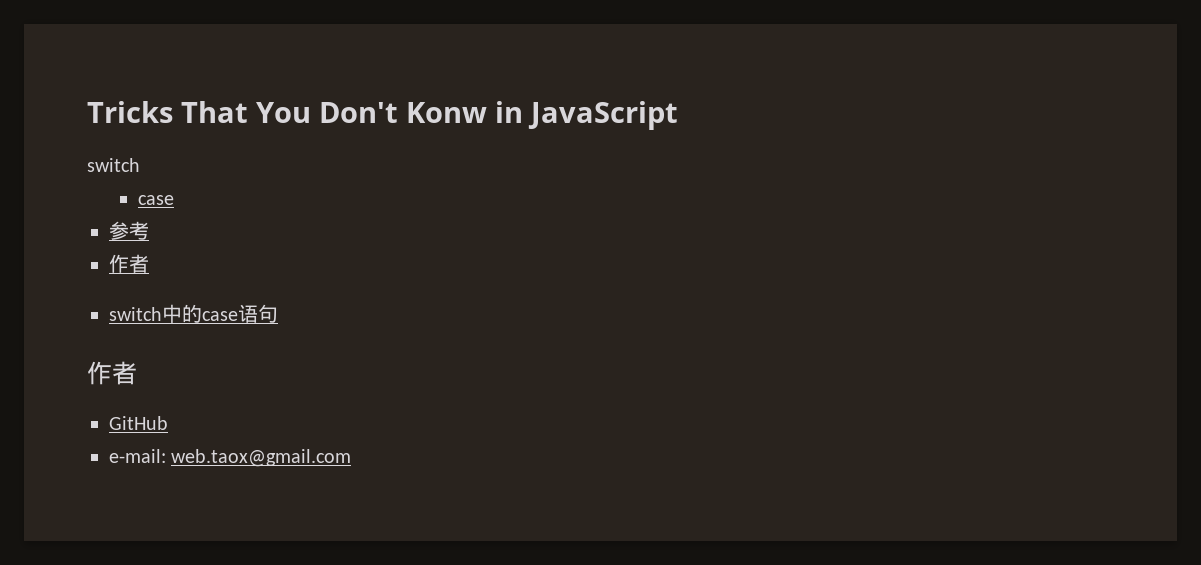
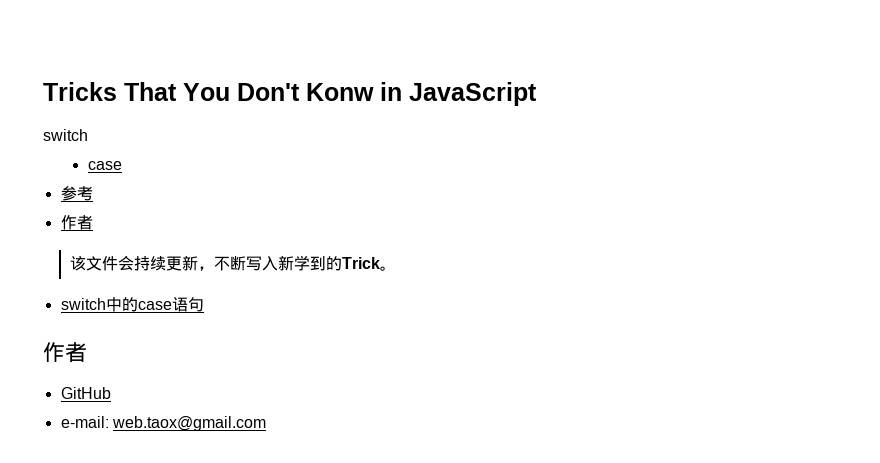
+ 该文件会持续更新，不断写入新学到的Trick。

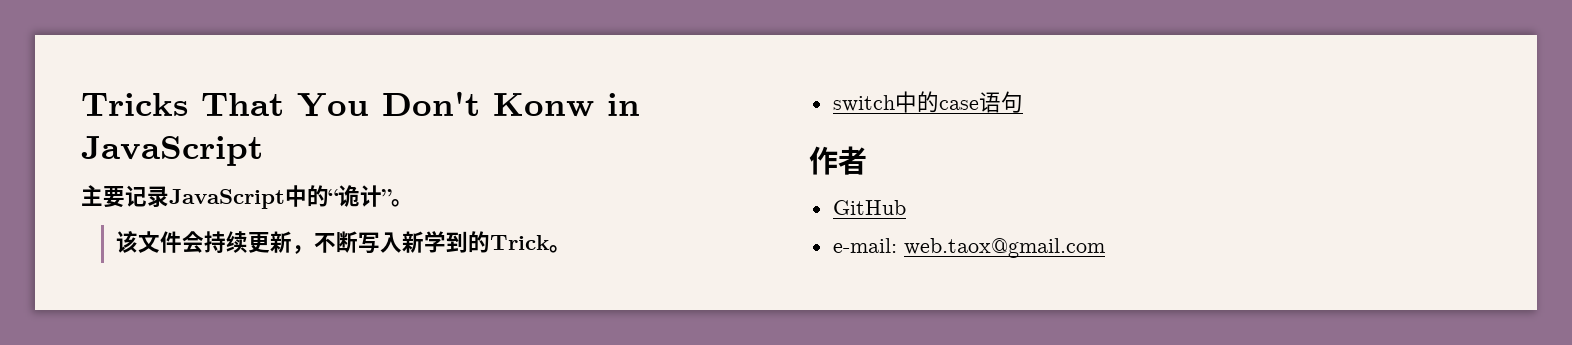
  Tricks That You Don't Konw in JavaScript
- switch
- case
- 参考
- 作者
+ 主要记录JavaScript中的“诡计”。

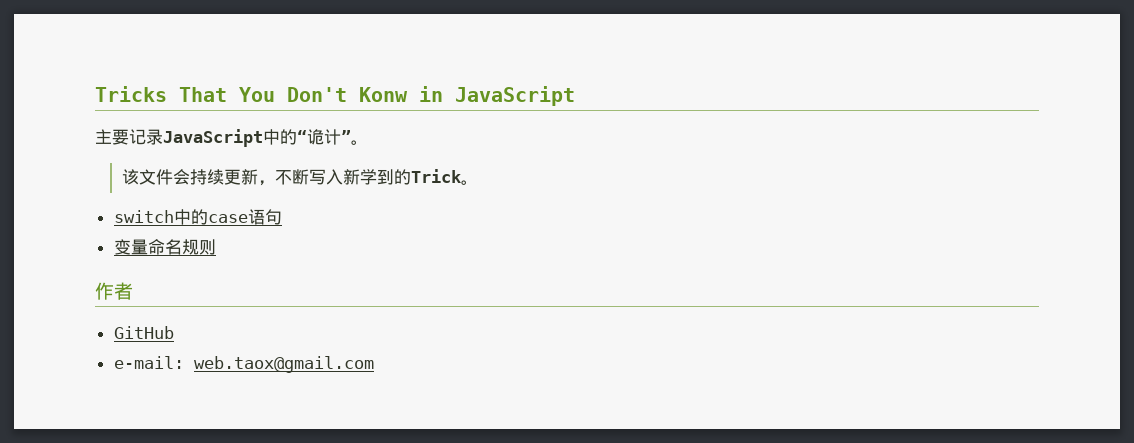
+ 变量命名规则

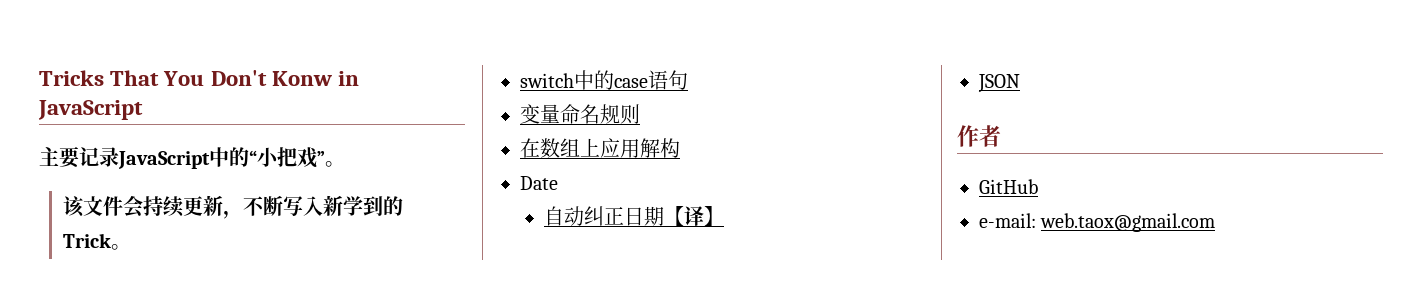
- 主要记录JavaScript中的“诡计”。
+ 主要记录JavaScript中的“小把戏”。
+ 在数组上应用解构
+ Date
+ 自动纠正日期【译】
+ JSON

